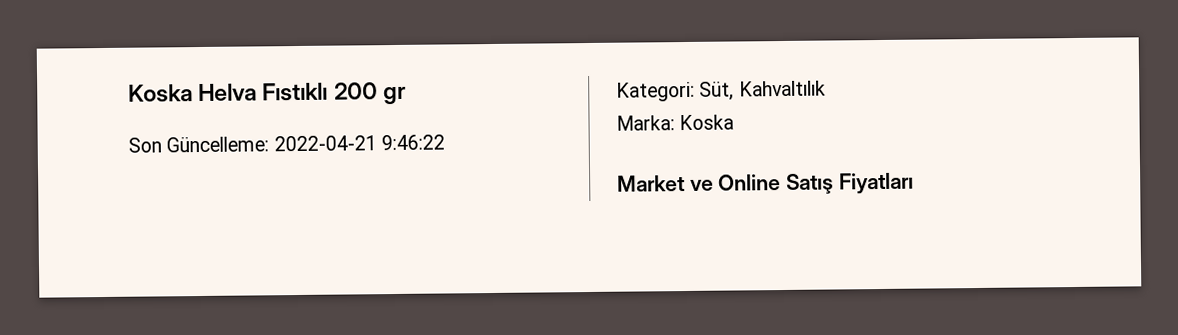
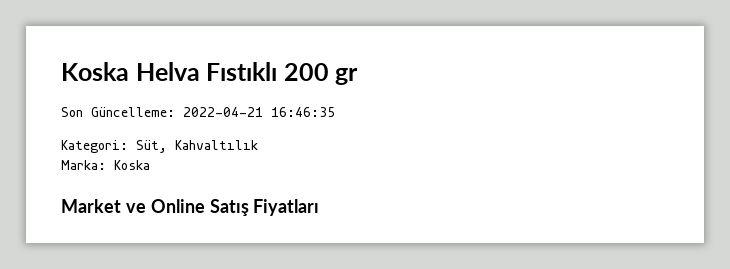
- Son Güncelleme: 2022-04-21 9:46:22
+ Son Güncelleme: 2022-04-21 16:46:35

